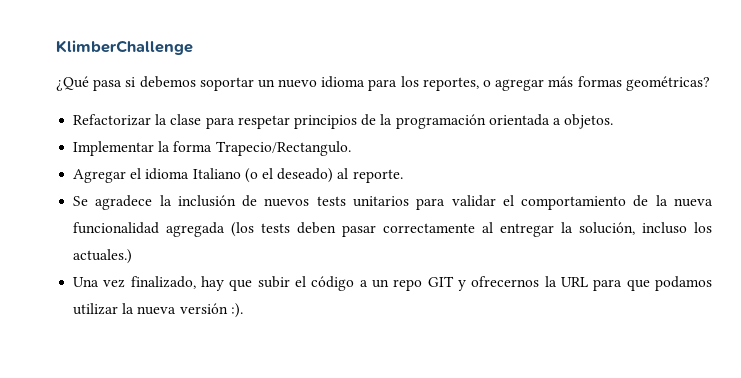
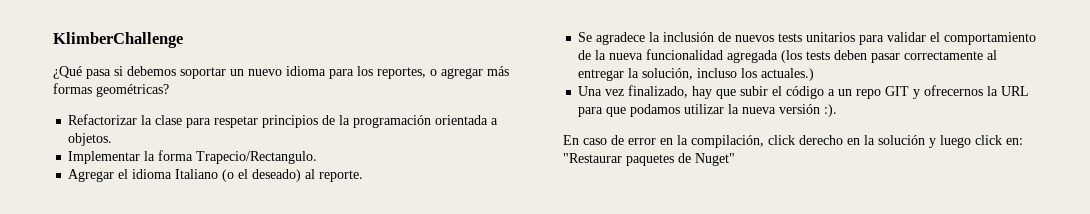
+ En caso de error en la compilación, click derecho en la solución y luego click en: "Restaurar paquetes de Nuget"

